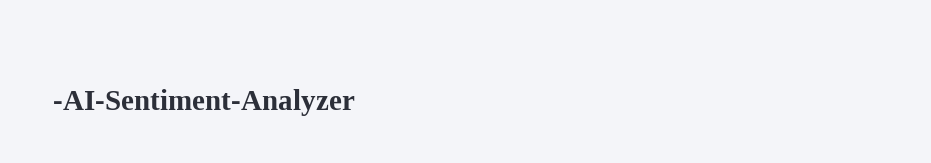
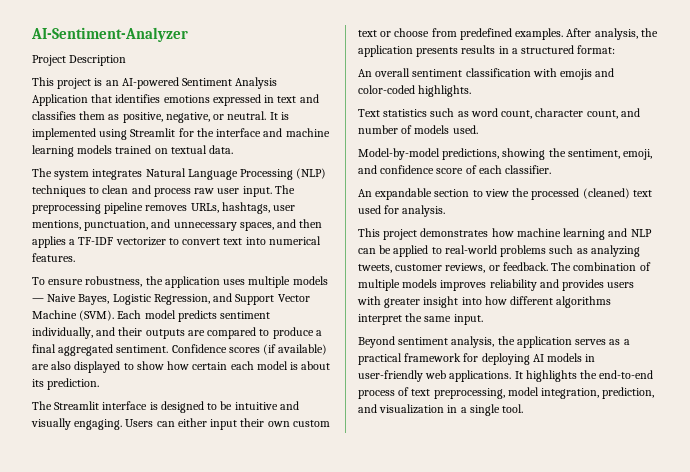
- -AI-Sentiment-Analyzer
+ AI-Sentiment-Analyzer
+ Project Description
+ This project is an AI-powered Sentiment Analysis Application that identifies emotions expressed in text and classifies them as positive, negative, or neutral. It is implemented using Streamlit for the interface and machine learning models trained on textual data.
+ The system integrates Natural Language Processing (NLP) techniques to clean and process raw user input. The preprocessing pipeline removes URLs, hashtags, user mentions, punctuation, and unnecessary spaces, and then applies a TF-IDF vectorizer to convert text into numerical features.
+ To ensure robustness, the application uses multiple models — Naive Bayes, Logistic Regression, and Support Vector Machine (SVM). Each model predicts sentiment individually, and their outputs are compared to produce a final aggregated sentiment. Confidence scores (if available) are also displayed to show how certain each model is about its prediction.
+ The Streamlit interface is designed to be intuitive and visually engaging. Users can either input their own custom text or choose from predefined examples. After analysis, the application presents results in a structured format:
+ An overall sentiment classification with emojis and color-coded highlights.
+ Text statistics such as word count, character count, and number of models used.
+ Model-by-model predictions, showing the sentiment, emoji, and confidence score of each classifier.
+ An expandable section to view the processed (cleaned) text used for analysis.
+ This project demonstrates how machine learning and NLP can be applied to real-world problems such as analyzing tweets, customer reviews, or feedback. The combination of multiple models improves reliability and provides users with greater insight into how different algorithms interpret the same input.
+ Beyond sentiment analysis, the application serves as a practical framework for deploying AI models in user-friendly web applications. It highlights the end-to-end process of text preprocessing, model integration, prediction, and visualization in a single tool.

